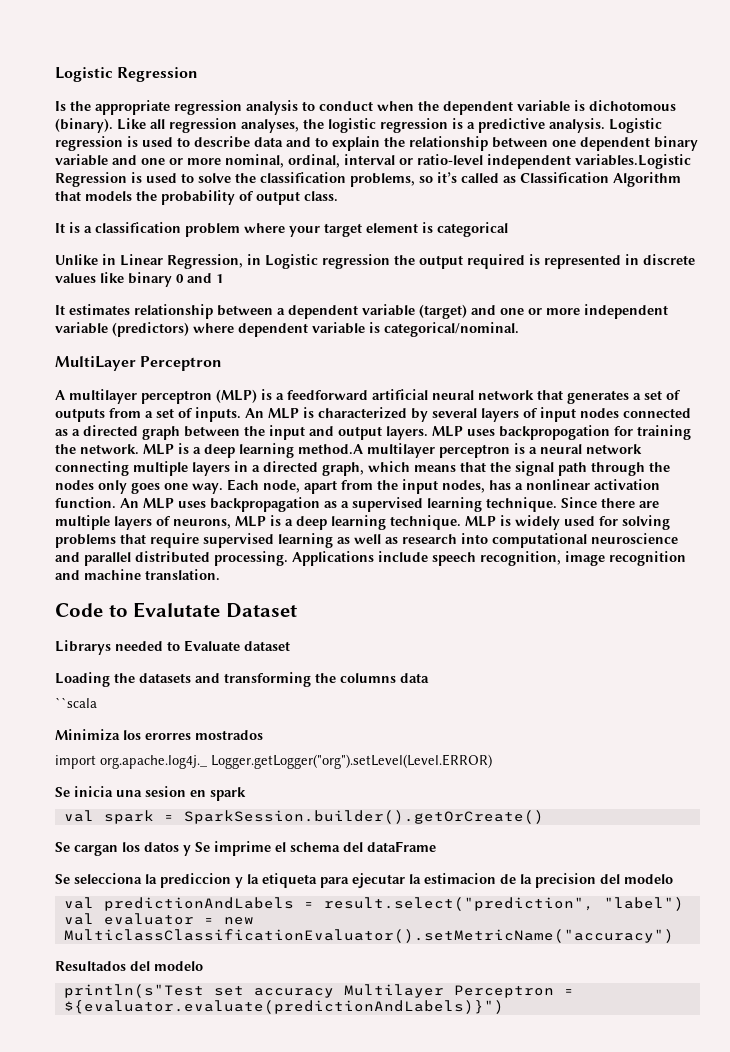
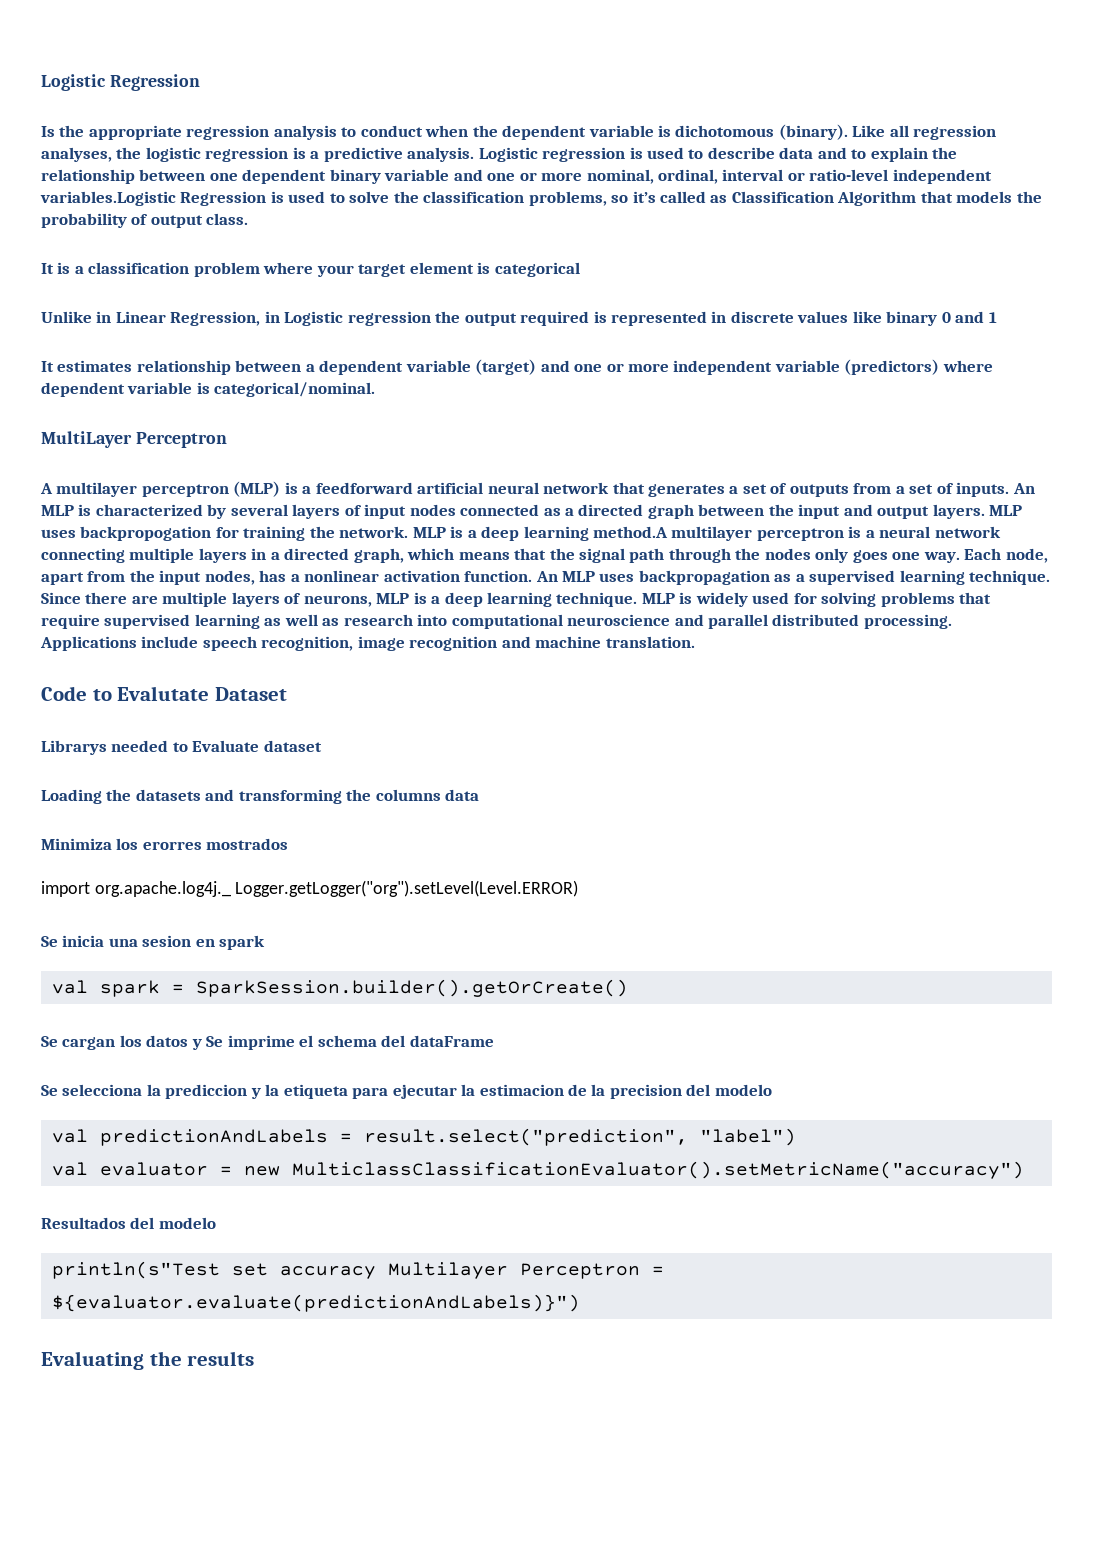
- ``scala
+ Evaluating the results

